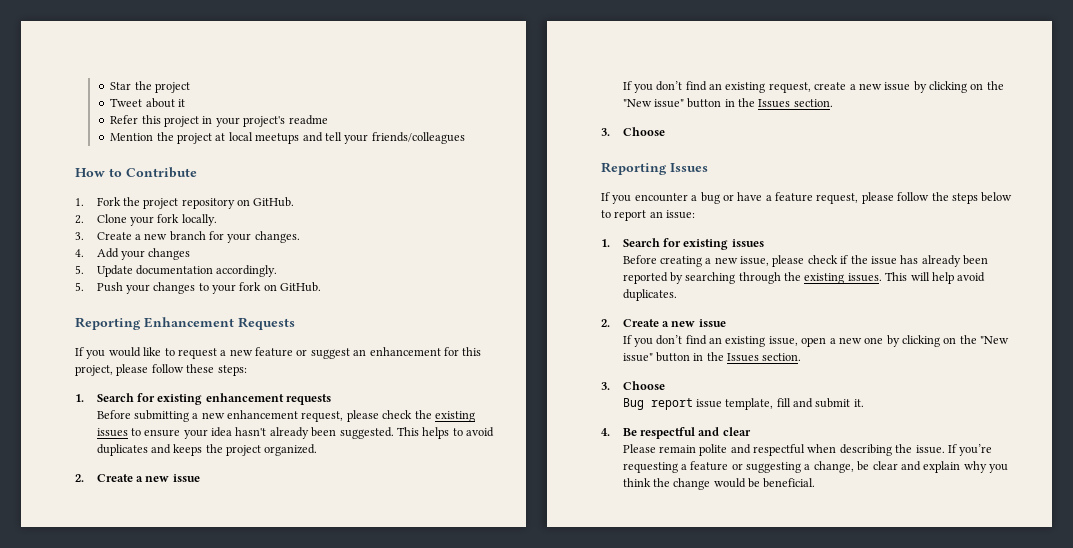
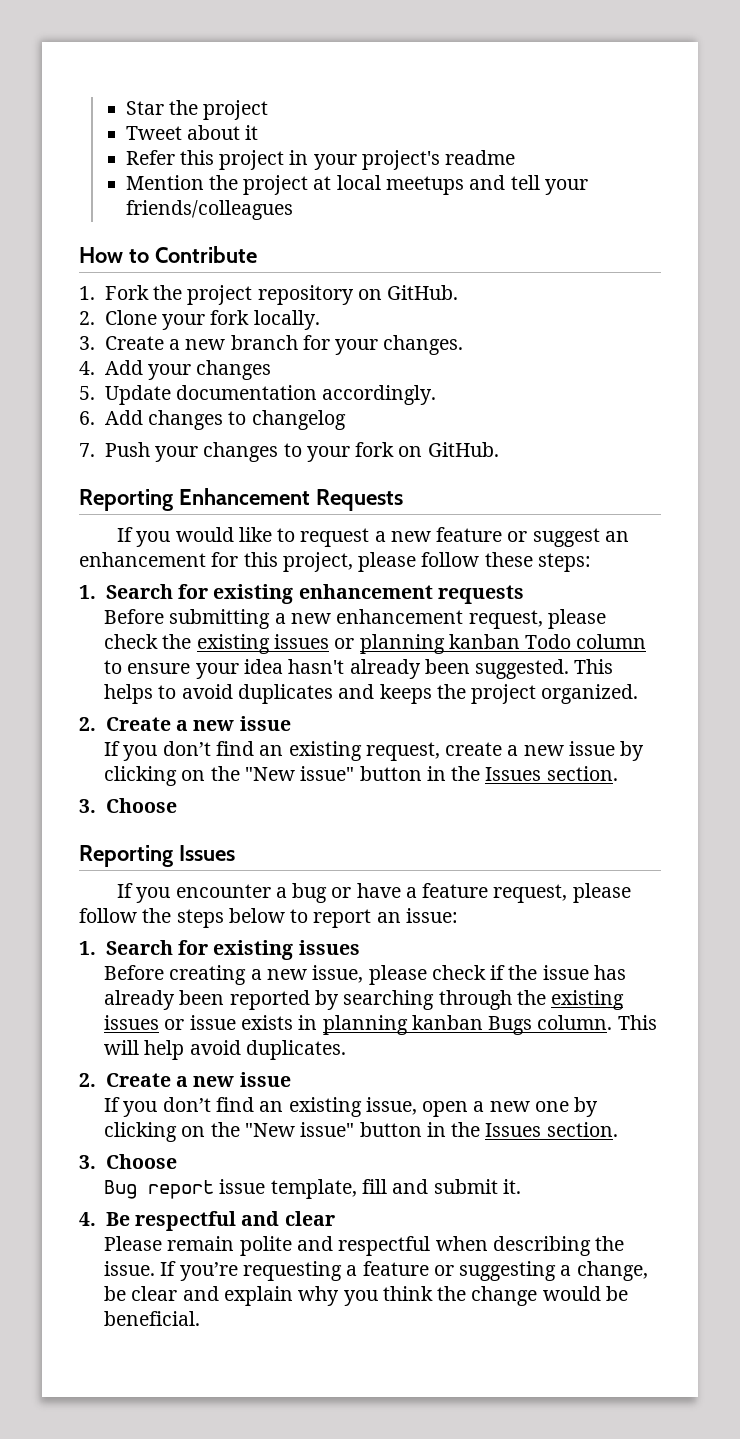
- 5. Push your changes to your fork on GitHub.
+ 6. Add changes to changelog
+ 7. Push your changes to your fork on GitHub.
- Before submitting a new enhancement request, please check the existing issues to ensure your idea hasn't already been suggested.
+ Before submitting a new enhancement request, please check the existing issues or planning kanban Todo column to ensure your idea hasn't already been suggested.
- Before creating a new issue, please check if the issue has already been reported by searching through the existing issues.
+ Before creating a new issue, please check if the issue has already been reported by searching through the existing issues or issue exists in planning kanban Bugs column.

